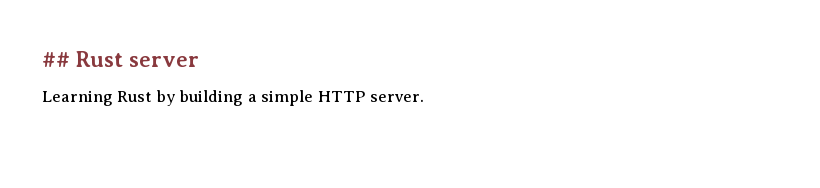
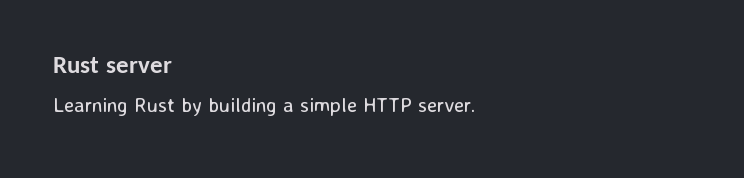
- ## Rust server
+ Rust server

